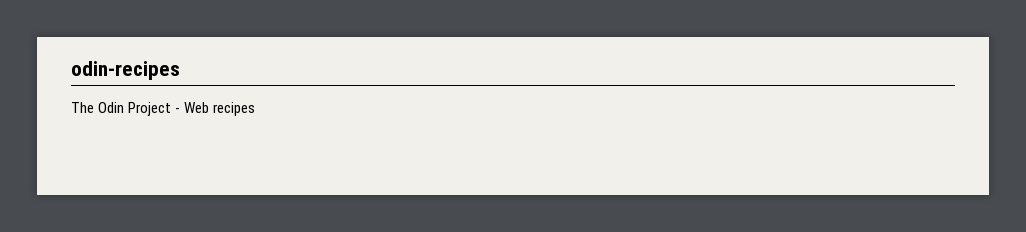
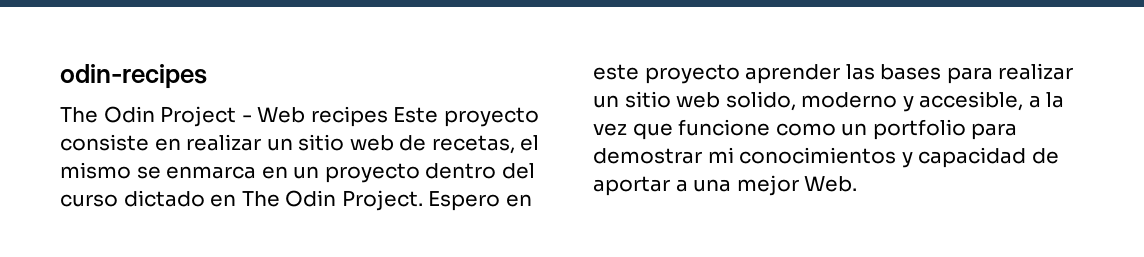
- The Odin Project - Web recipes
+ The Odin Project - Web recipes Este proyecto consiste en realizar un sitio web de recetas, el mismo se enmarca en un proyecto dentro del curso dictado en The Odin Project. Espero en este proyecto aprender las bases para realizar un sitio web solido, moderno y accesible, a la vez que funcione como un portfolio para demostrar mi conocimientos y capacidad de aportar a una mejor Web.

